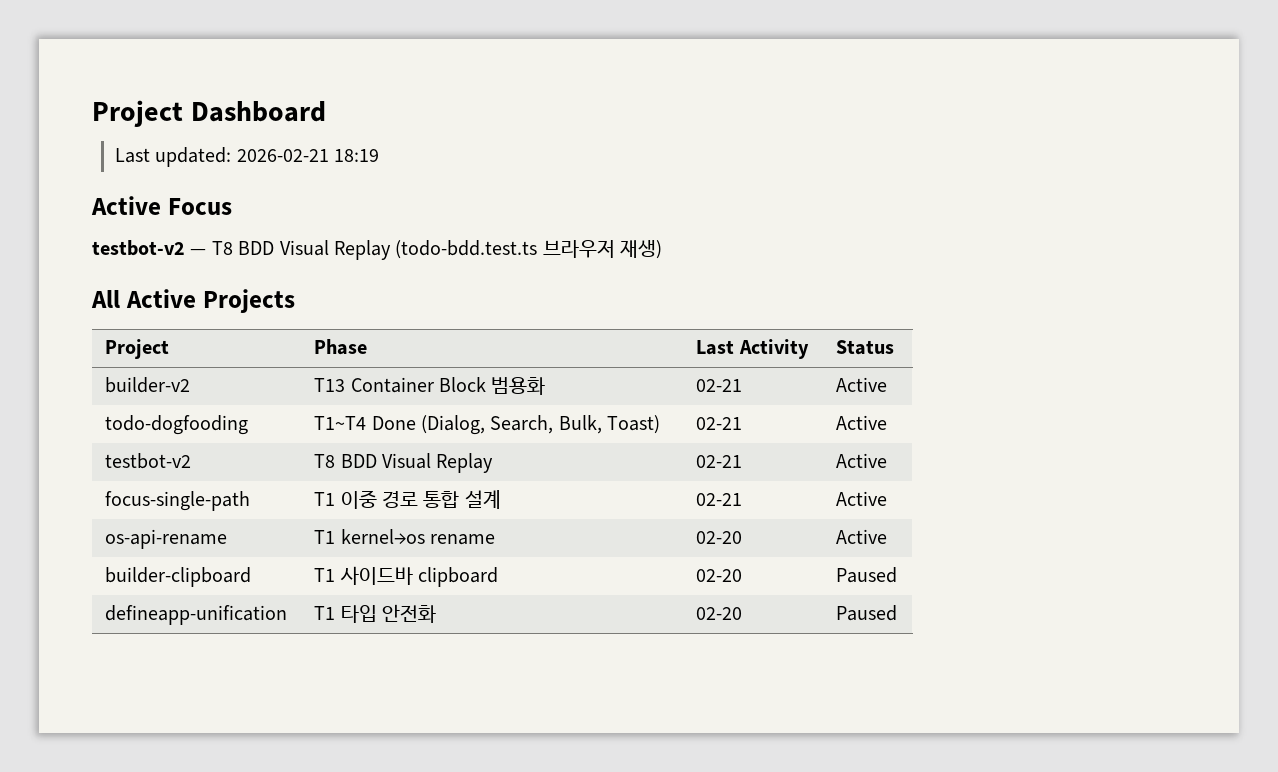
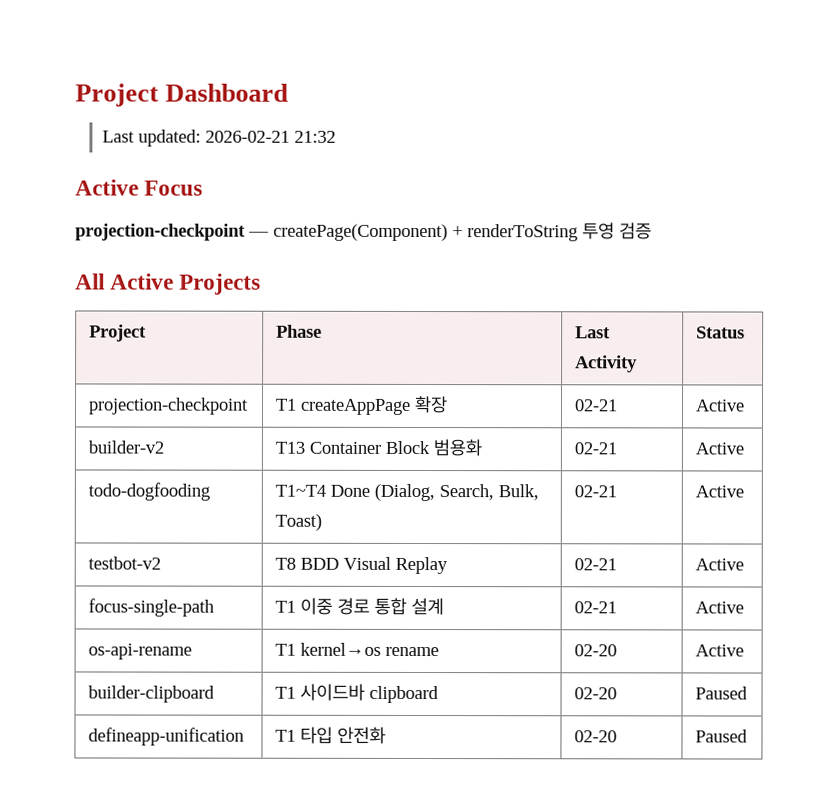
- Last updated: 2026-02-21 18:19
+ Last updated: 2026-02-21 21:32
- testbot-v2 — T8 BDD Visual Replay (todo-bdd.test.ts 브라우저 재생)
+ projection-checkpoint — createPage(Component) + renderToString 투영 검증
+ projection-checkpoint | T1 createAppPage 확장 | 02-21 | Active

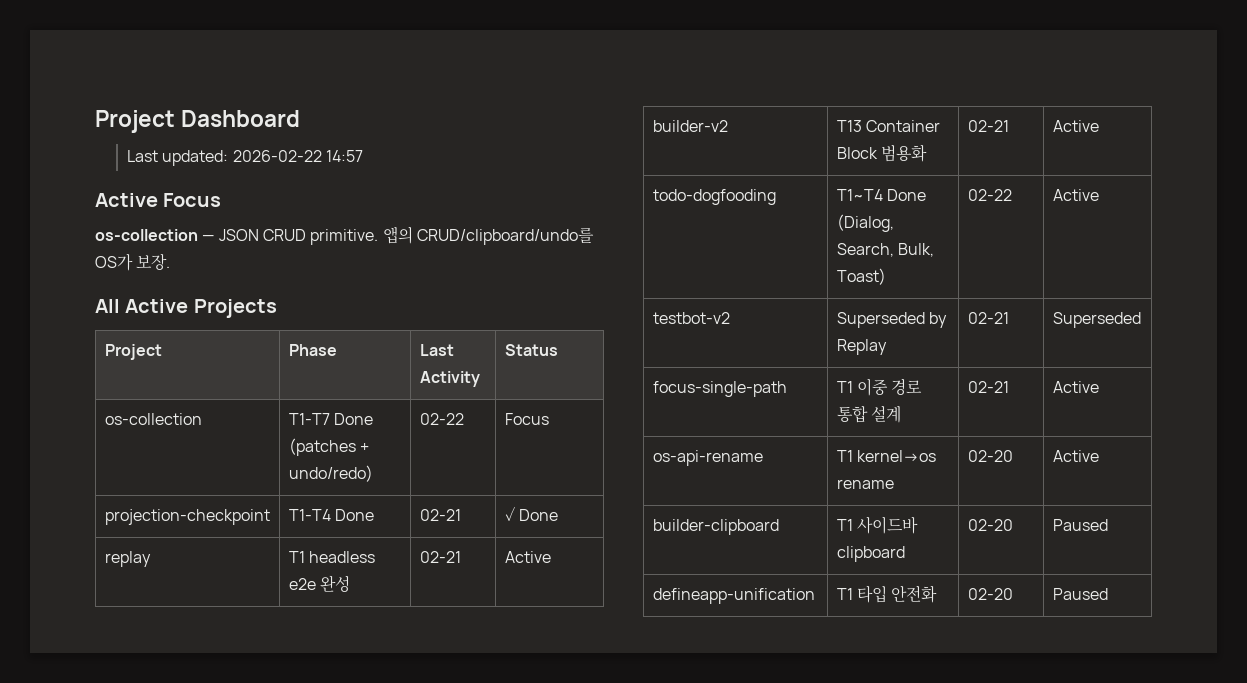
- Last updated: 2026-02-21 21:32
+ Last updated: 2026-02-22 14:57
- projection-checkpoint — createPage(Component) + renderToString 투영 검증
+ os-collection — JSON CRUD primitive. 앱의 CRUD/clipboard/undo를 OS가 보장.
- projection-checkpoint | T1 createAppPage 확장 | 02-21 | Active
+ os-collection | T1-T7 Done (patches + undo/redo) | 02-22 | Focus
+ projection-checkpoint | T1-T4 Done | 02-21 | ✓ Done
+ replay | T1 headless e2e 완성 | 02-21 | Active
- todo-dogfooding | T1~T4 Done (Dialog, Search, Bulk, Toast) | 02-21 | Active
+ todo-dogfooding | T1~T4 Done (Dialog, Search, Bulk, Toast) | 02-22 | Active
- testbot-v2 | T8 BDD Visual Replay | 02-21 | Active
+ testbot-v2 | Superseded by Replay | 02-21 | Superseded

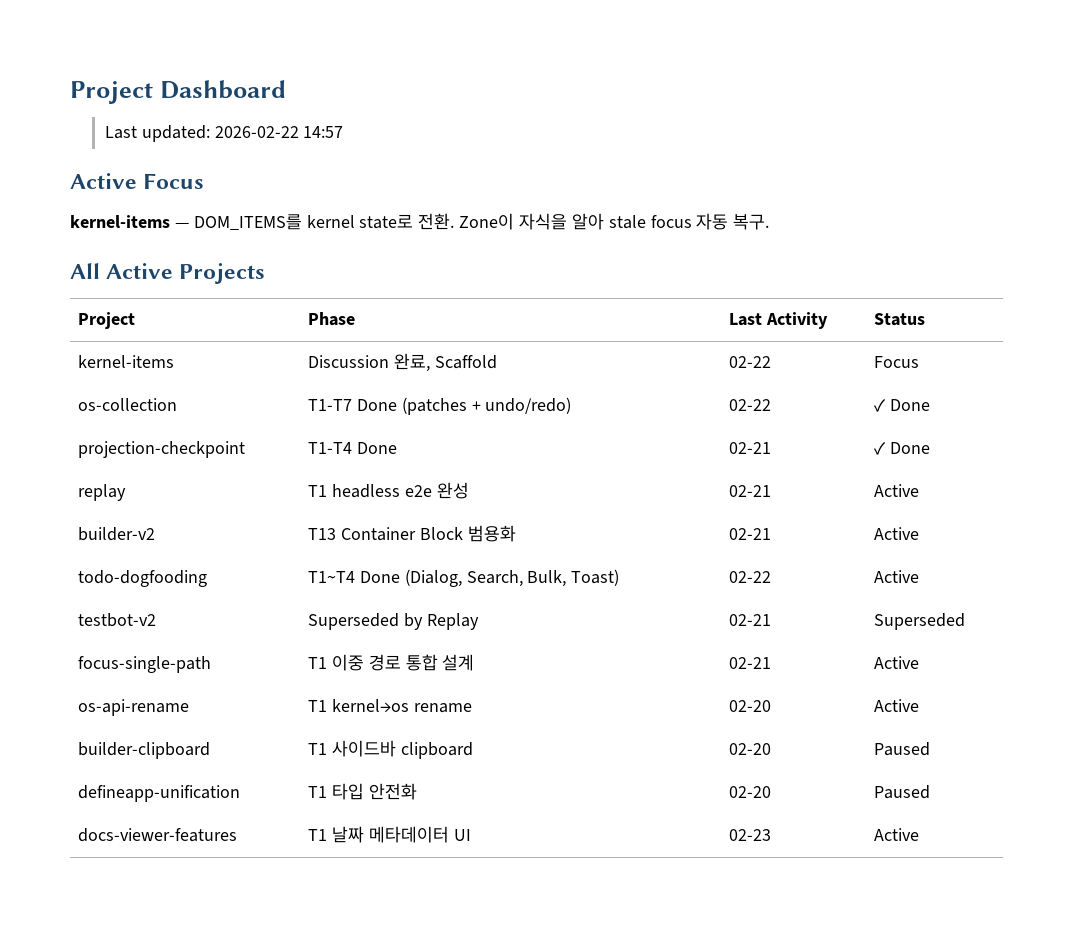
- os-collection — JSON CRUD primitive. 앱의 CRUD/clipboard/undo를 OS가 보장.
+ kernel-items — DOM_ITEMS를 kernel state로 전환. Zone이 자식을 알아 stale focus 자동 복구.
+ kernel-items | Discussion 완료, Scaffold | 02-22 | Focus
- os-collection | T1-T7 Done (patches + undo/redo) | 02-22 | Focus
+ os-collection | T1-T7 Done (patches + undo/redo) | 02-22 | ✓ Done
+ docs-viewer-features | T1 날짜 메타데이터 UI | 02-23 | Active

